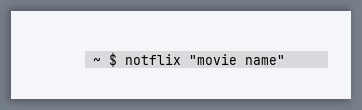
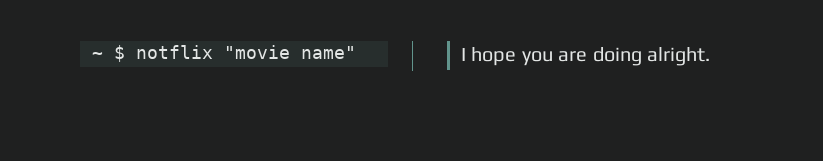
+ I hope you are doing alright.

